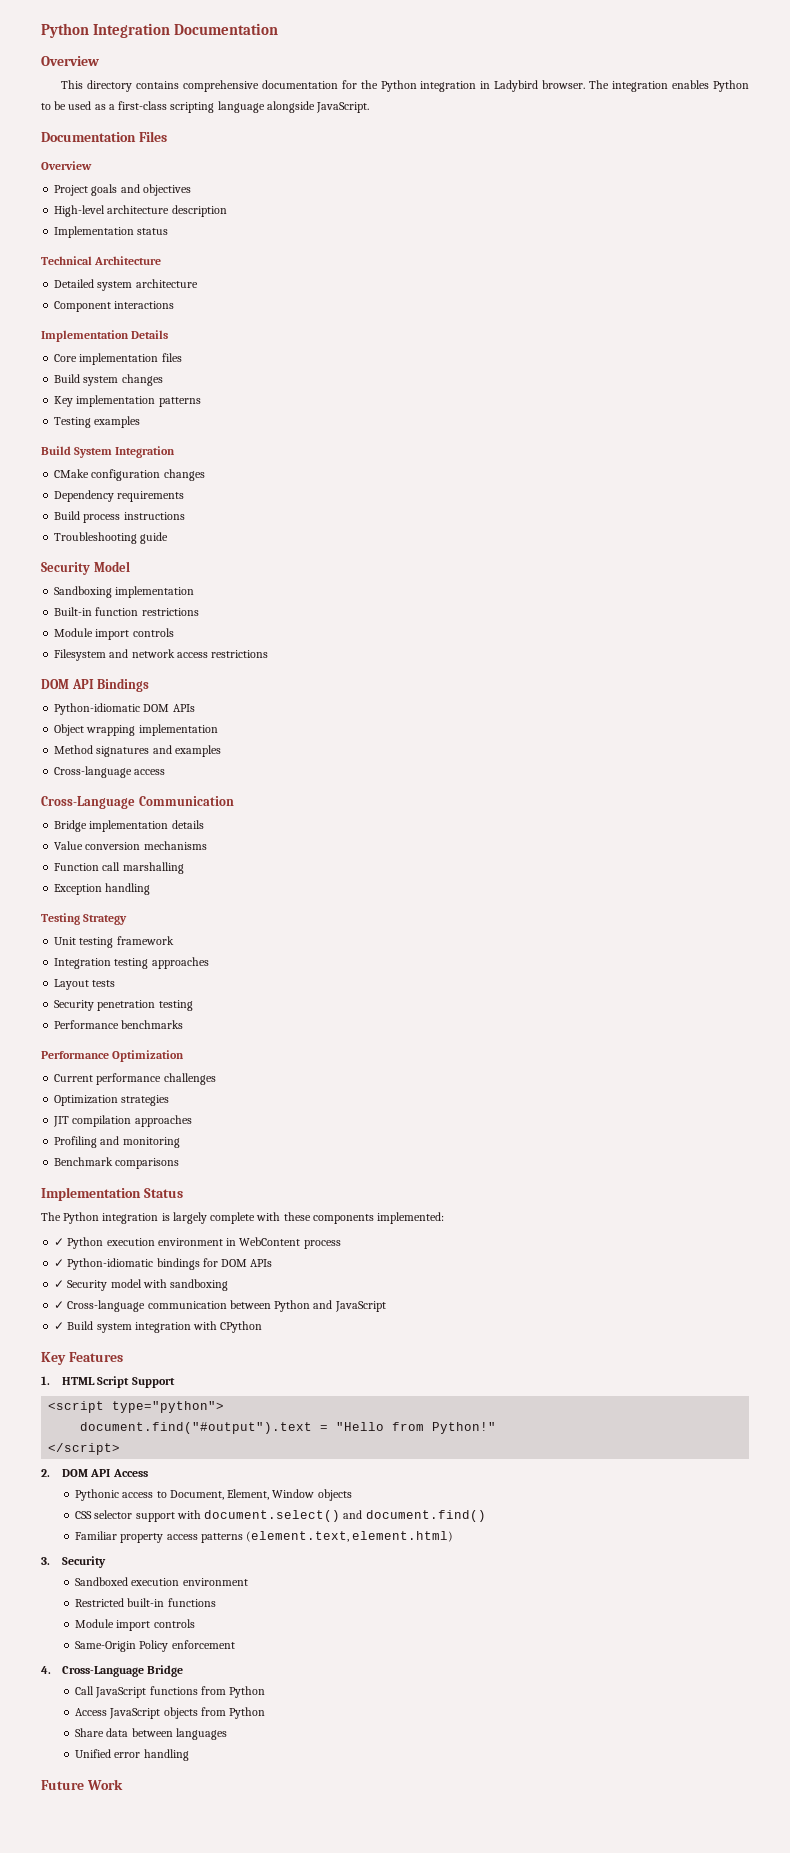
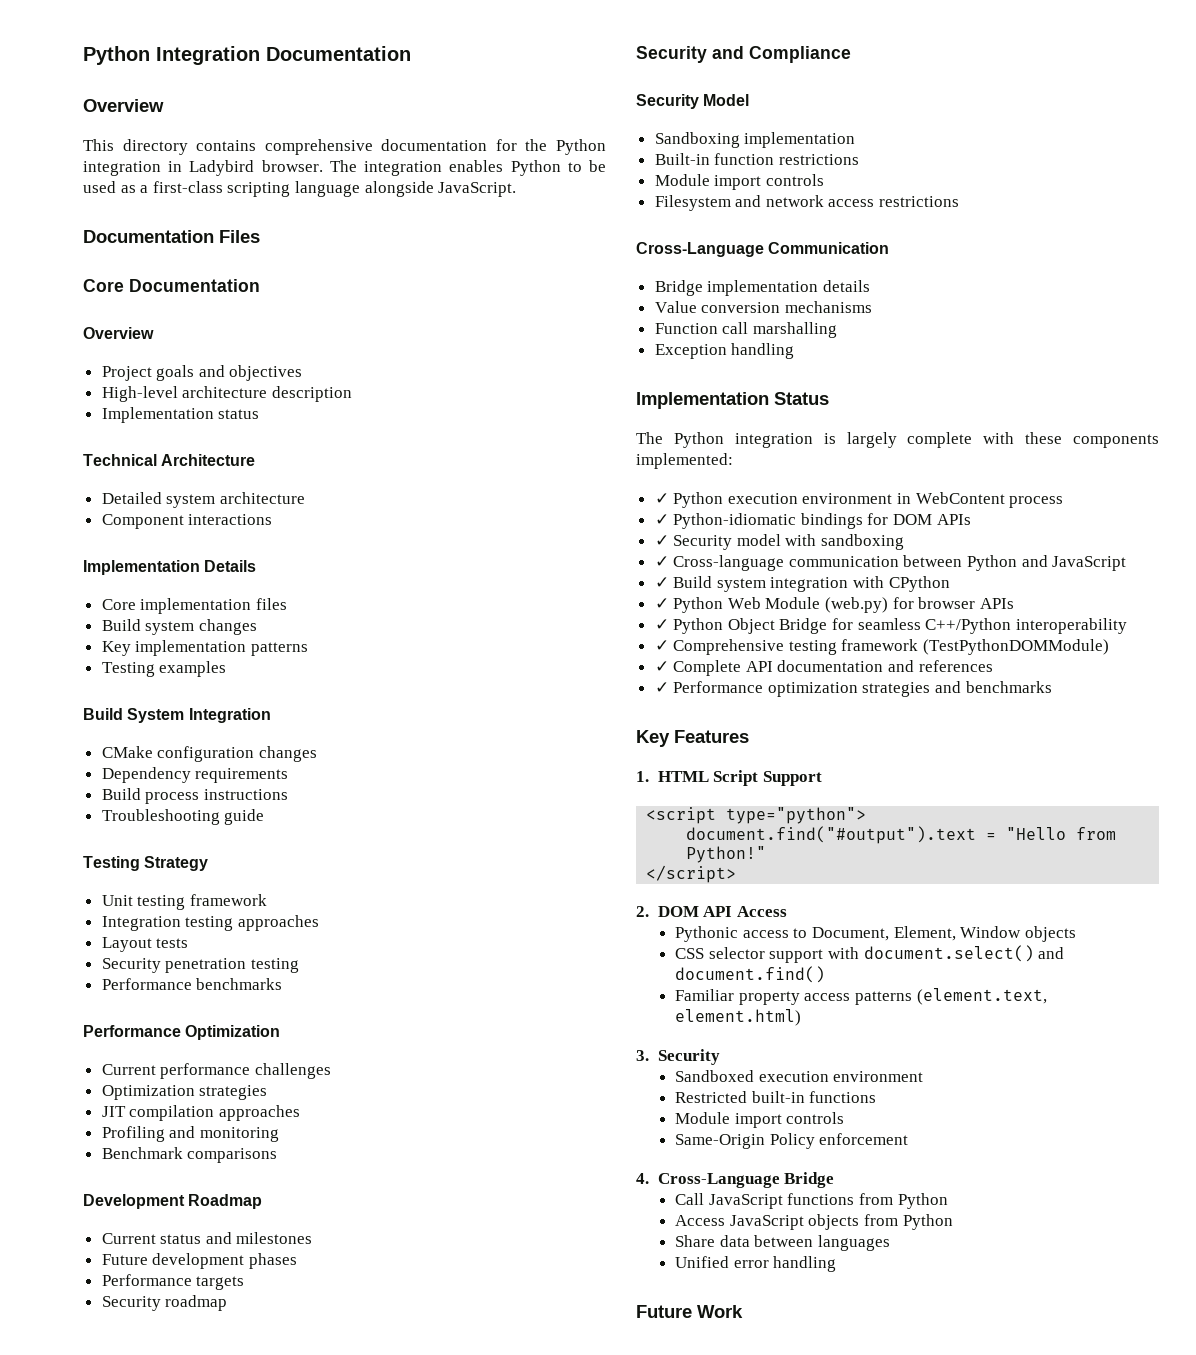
+ Core Documentation
- Security Model
- Sandboxing implementation
- Built-in function restrictions
- Module import controls
- Filesystem and network access restrictions
- DOM API Bindings
- Python-idiomatic DOM APIs
- Object wrapping implementation
- Method signatures and examples
- Cross-language access
- Cross-Language Communication
- Bridge implementation details
- Value conversion mechanisms
- Function call marshalling
- Exception handling
+ Development Roadmap
+ Current status and milestones
+ Future development phases
+ Performance targets
+ Security roadmap
+ Security and Compliance
+ Security Model
+ Sandboxing implementation
+ Built-in function restrictions
+ Module import controls
+ Filesystem and network access restrictions
+ Cross-Language Communication
+ Bridge implementation details
+ Value conversion mechanisms
+ Function call marshalling
+ Exception handling
+ ✓ Python Web Module (web.py) for browser APIs
+ ✓ Python Object Bridge for seamless C++/Python interoperability
+ ✓ Comprehensive testing framework (TestPythonDOMModule)
+ ✓ Complete API documentation and references
+ ✓ Performance optimization strategies and benchmarks

